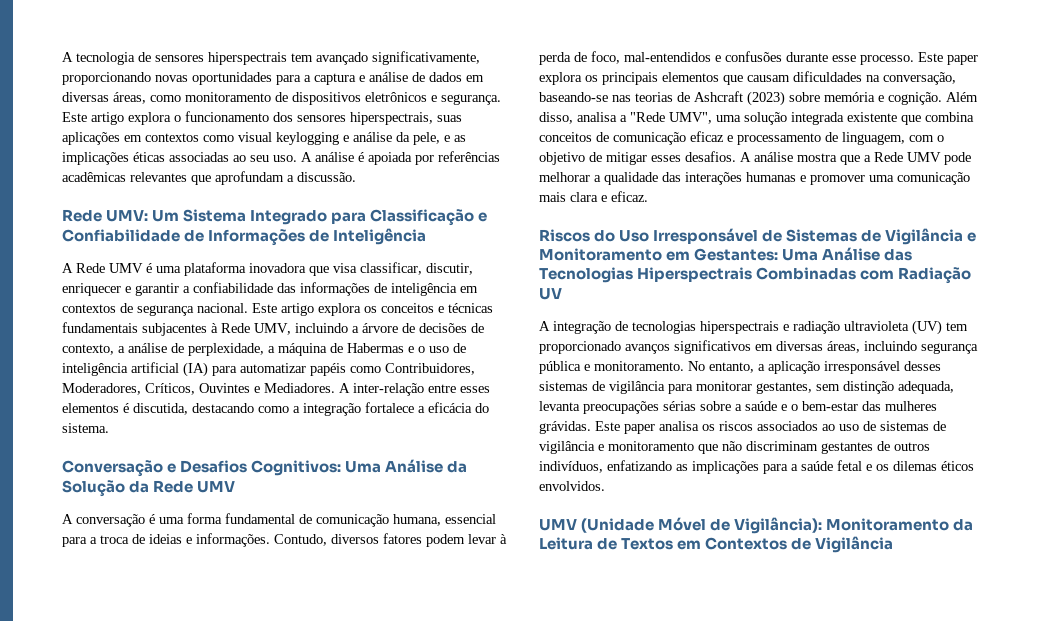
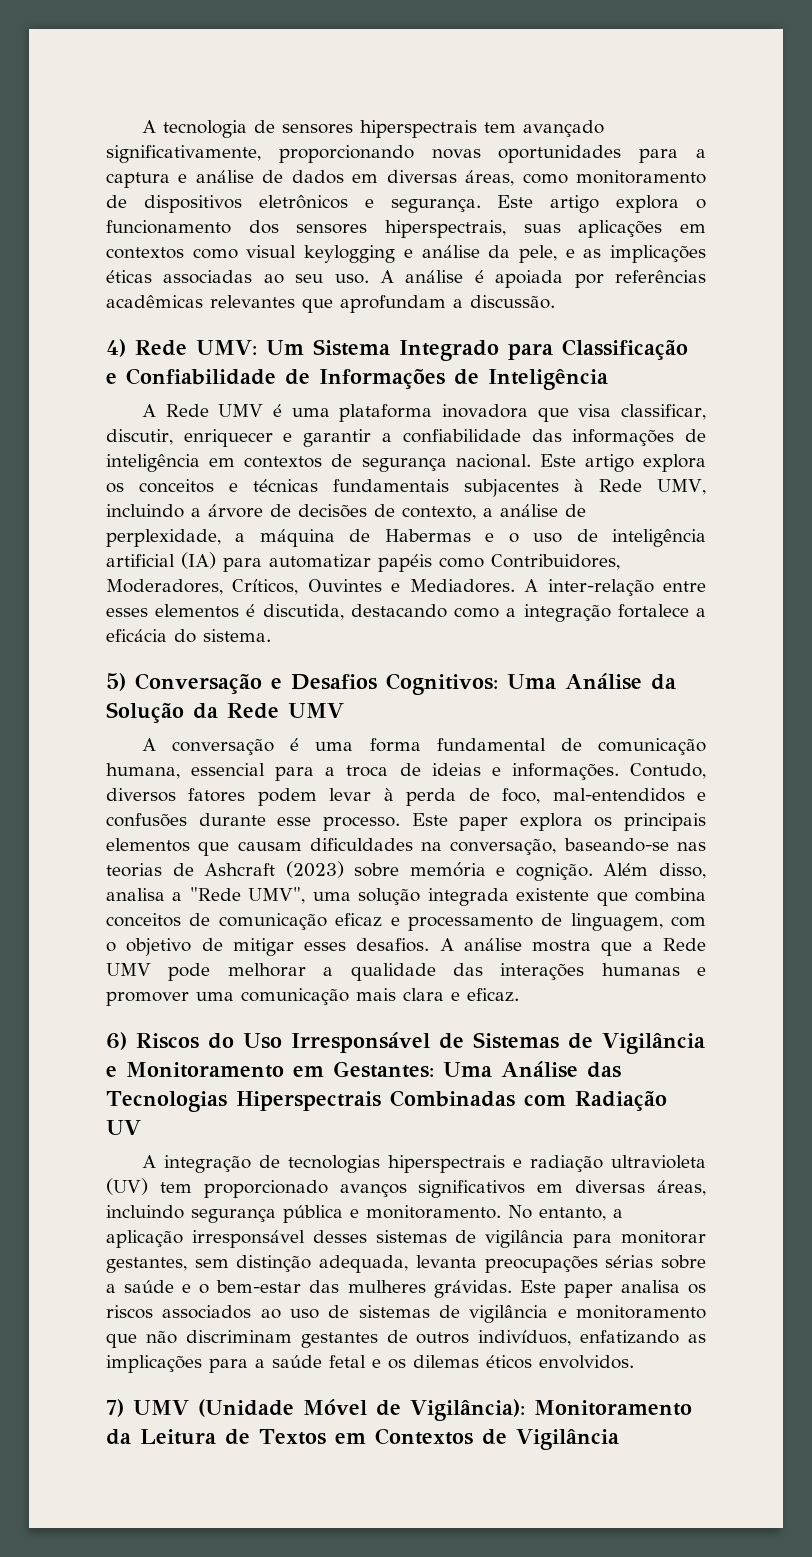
- Rede UMV: Um Sistema Integrado para Classificação e Confiabilidade de Informações de Inteligência
+ 4) Rede UMV: Um Sistema Integrado para Classificação e Confiabilidade de Informações de Inteligência
- Conversação e Desafios Cognitivos: Uma Análise da Solução da Rede UMV
+ 5) Conversação e Desafios Cognitivos: Uma Análise da Solução da Rede UMV
- Riscos do Uso Irresponsável de Sistemas de Vigilância e Monitoramento em Gestantes: Uma Análise das Tecnologias Hiperspectrais Combinadas com Radiação UV
+ 6) Riscos do Uso Irresponsável de Sistemas de Vigilância e Monitoramento em Gestantes: Uma Análise das Tecnologias Hiperspectrais Combinadas com Radiação UV
- UMV (Unidade Móvel de Vigilância): Monitoramento da Leitura de Textos em Contextos de Vigilância
+ 7) UMV (Unidade Móvel de Vigilância): Monitoramento da Leitura de Textos em Contextos de Vigilância

